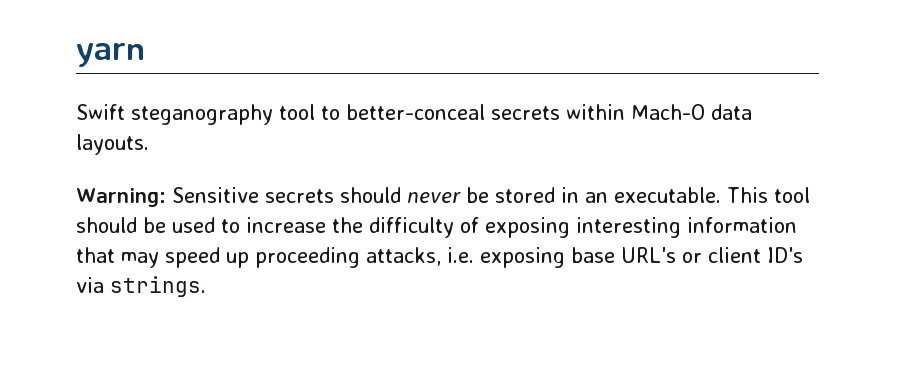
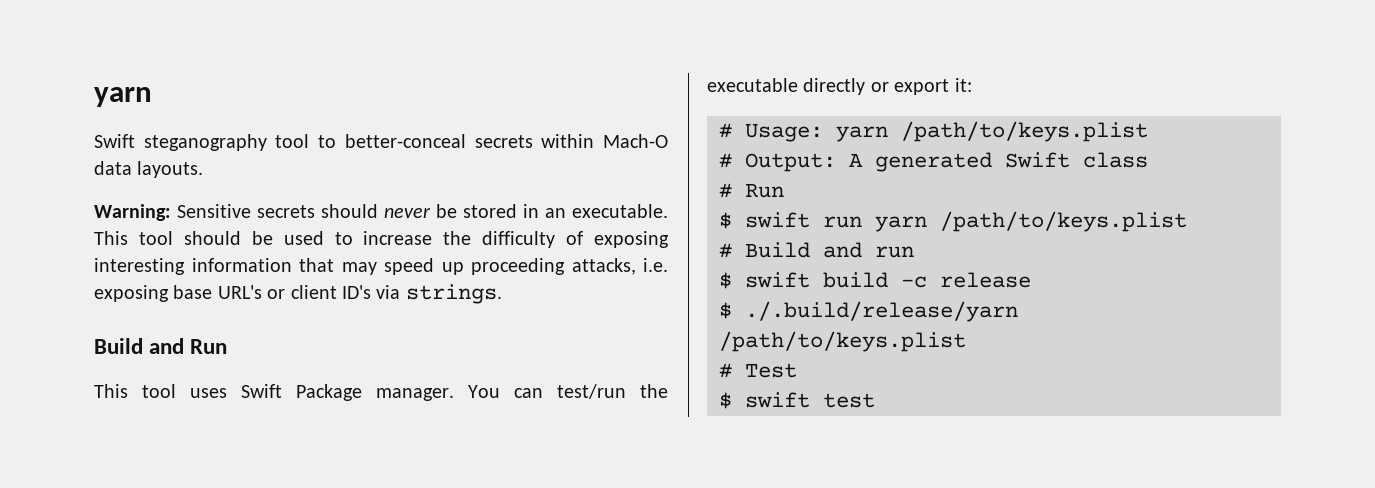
+ Build and Run
+ This tool uses Swift Package manager. You can test/run the executable directly or export it:
+ # Usage: yarn /path/to/keys.plist
+ # Output: A generated Swift class
+ # Run
+ $ swift run yarn /path/to/keys.plist
+ # Build and run
+ $ swift build -c release
+ $ ./.build/release/yarn /path/to/keys.plist
+ # Test
+ $ swift test

